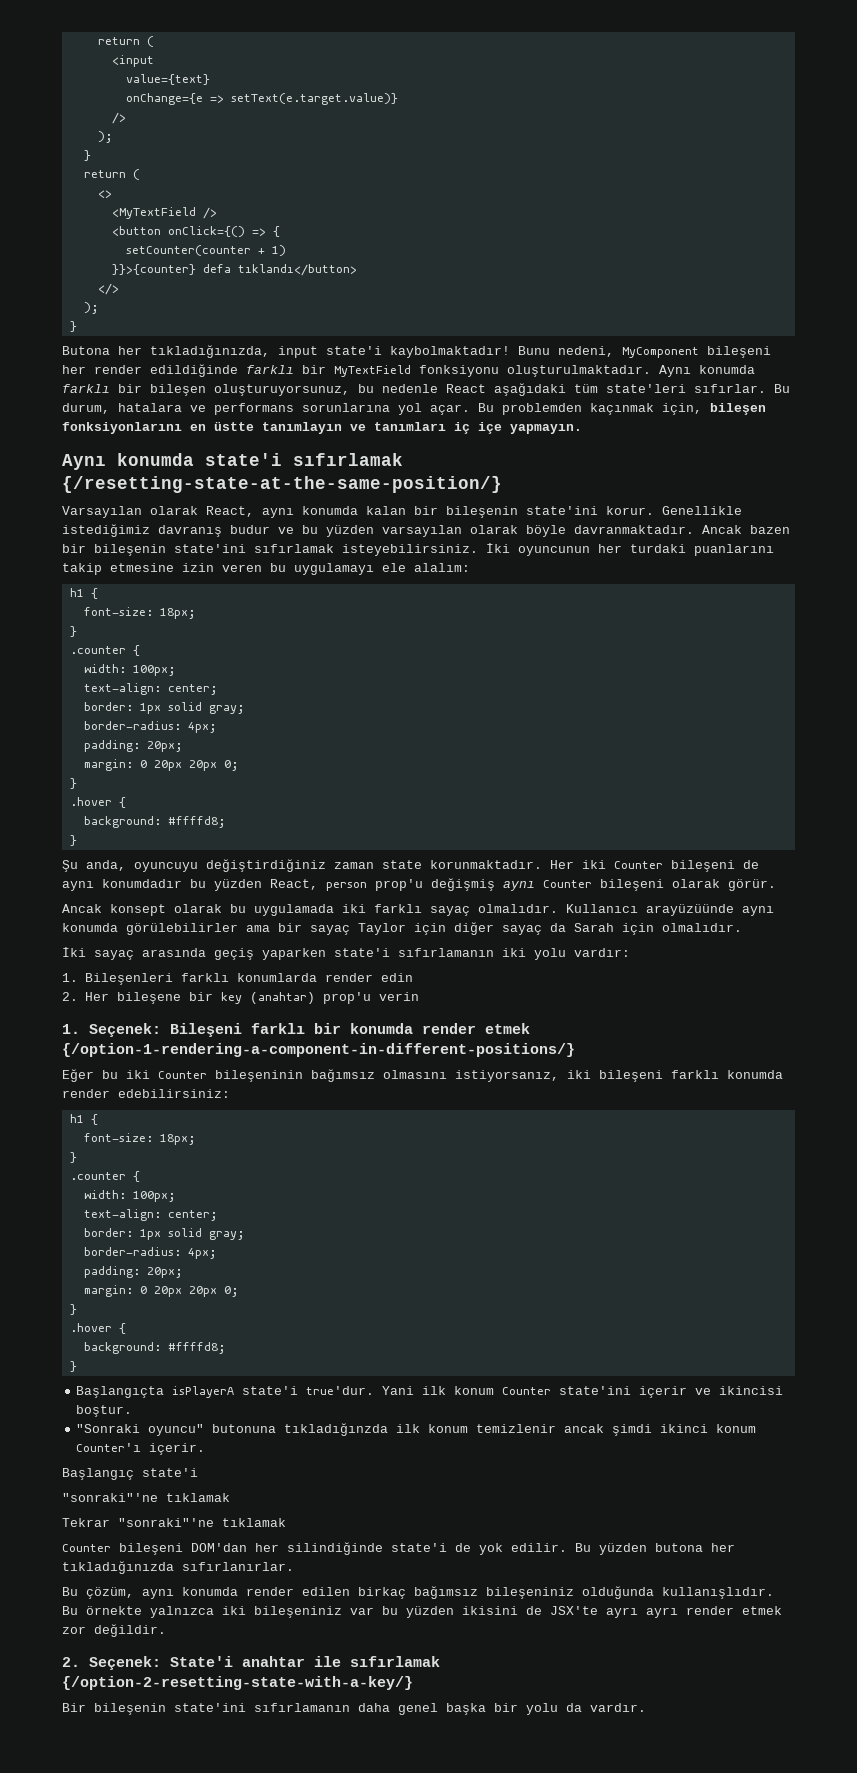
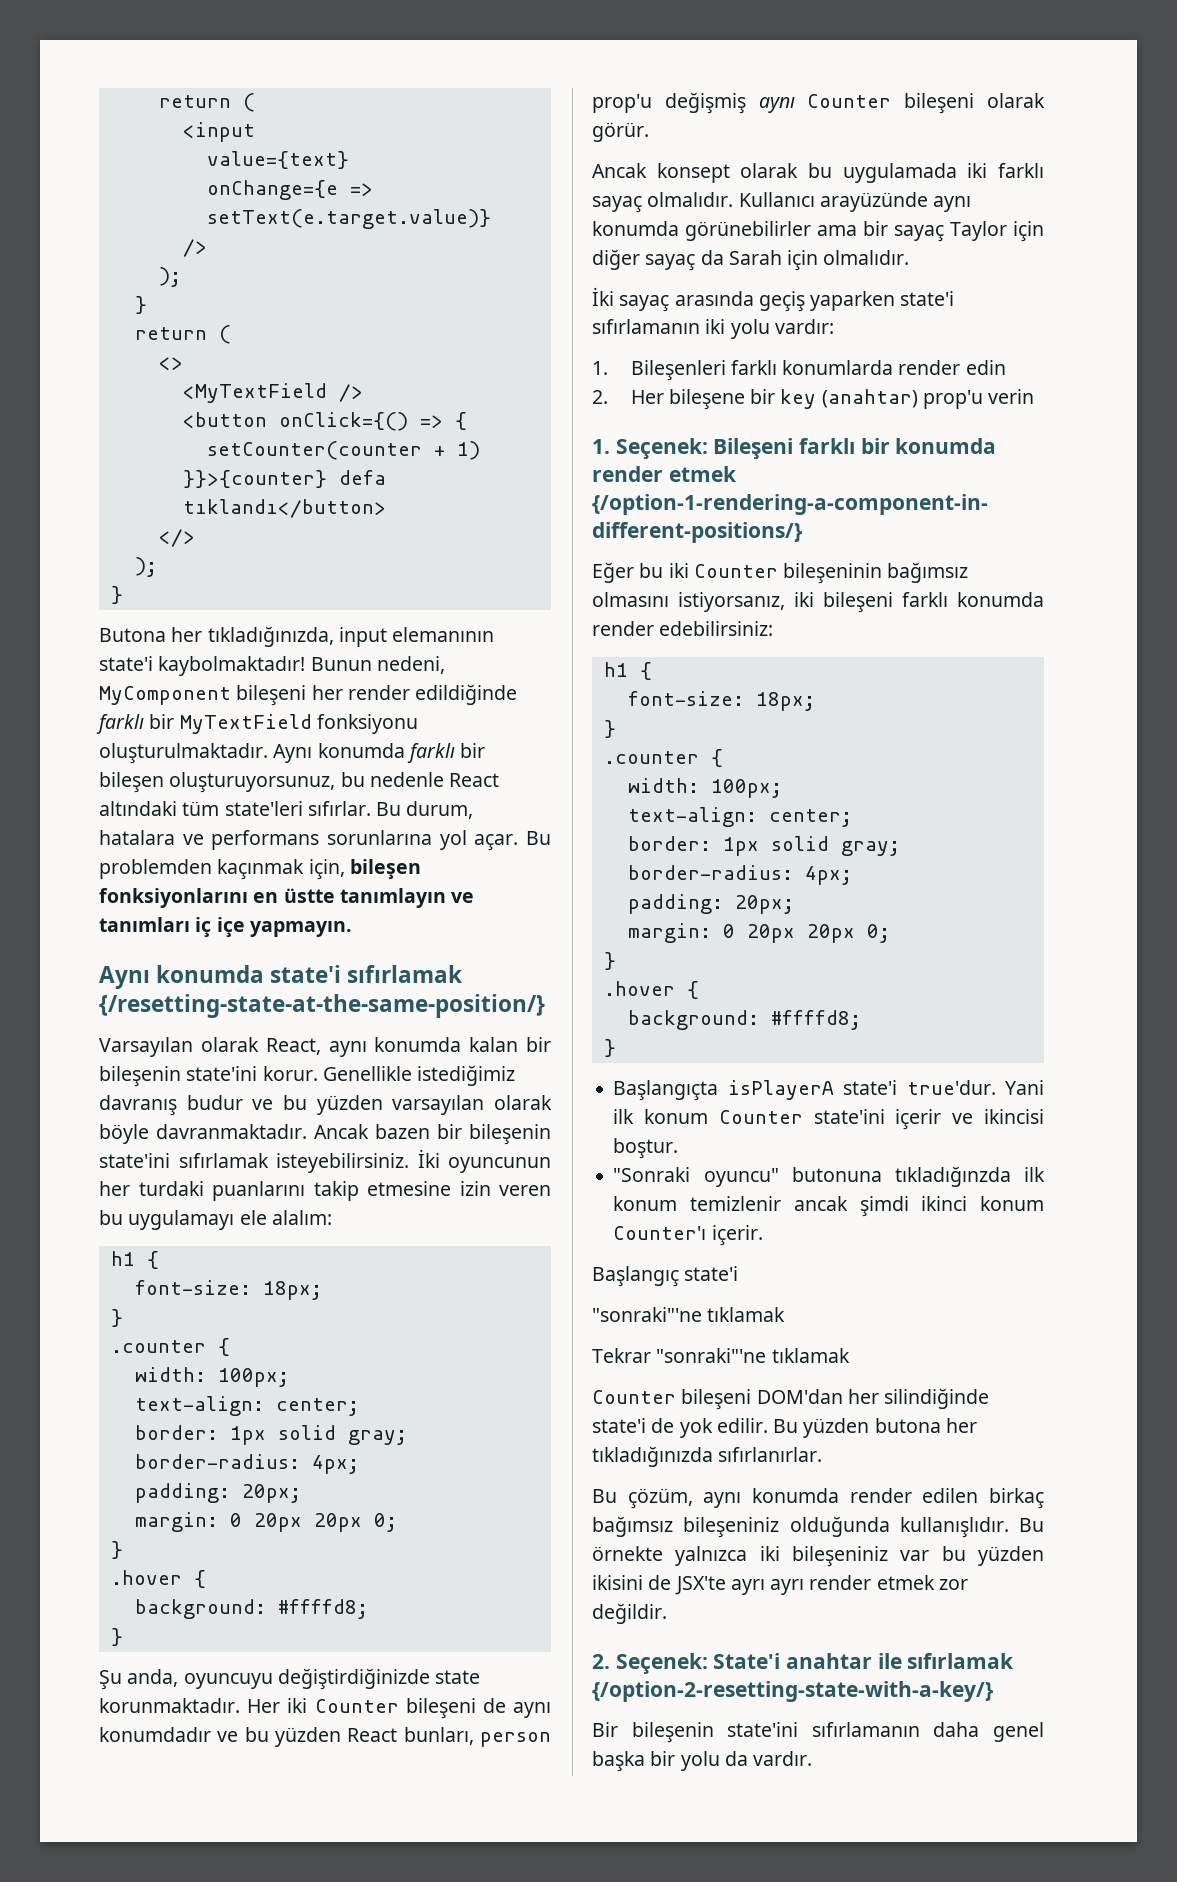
- Butona her tıkladığınızda, input state'i kaybolmaktadır!
+ Butona her tıkladığınızda, input elemanının state'i kaybolmaktadır!
- Bunu nedeni, MyComponent bileşeni her render edildiğinde farklı bir MyTextField fonksiyonu oluşturulmaktadır.
+ Bunun nedeni, MyComponent bileşeni her render edildiğinde farklı bir MyTextField fonksiyonu oluşturulmaktadır.
- Aynı konumda farklı bir bileşen oluşturuyorsunuz, bu nedenle React aşağıdaki tüm state'leri sıfırlar.
+ Aynı konumda farklı bir bileşen oluşturuyorsunuz, bu nedenle React altındaki tüm state'leri sıfırlar.
- Şu anda, oyuncuyu değiştirdiğiniz zaman state korunmaktadır.
+ Şu anda, oyuncuyu değiştirdiğinizde state korunmaktadır.
- Her iki Counter bileşeni de aynı konumdadır bu yüzden React, person prop'u değişmiş aynı Counter bileşeni olarak görür.
+ Her iki Counter bileşeni de aynı konumdadır ve bu yüzden React bunları, person prop'u değişmiş aynı Counter bileşeni olarak görür.
- Kullanıcı arayüzüünde aynı konumda görülebilirler ama bir sayaç Taylor için diğer sayaç da Sarah için olmalıdır.
+ Kullanıcı arayüzünde aynı konumda görünebilirler ama bir sayaç Taylor için diğer sayaç da Sarah için olmalıdır.

